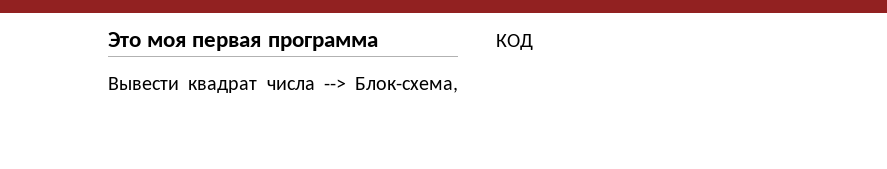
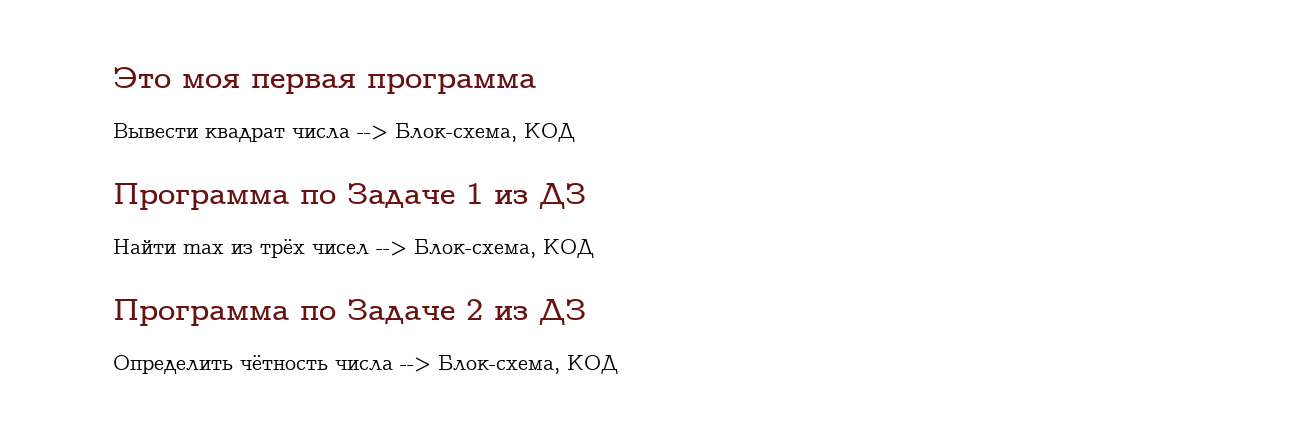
+ Программа по Задаче 1 из ДЗ
+ Найти max из трёх чисел --> Блок-схема, КОД
+ Программа по Задаче 2 из ДЗ
+ Определить чётность числа --> Блок-схема, КОД

